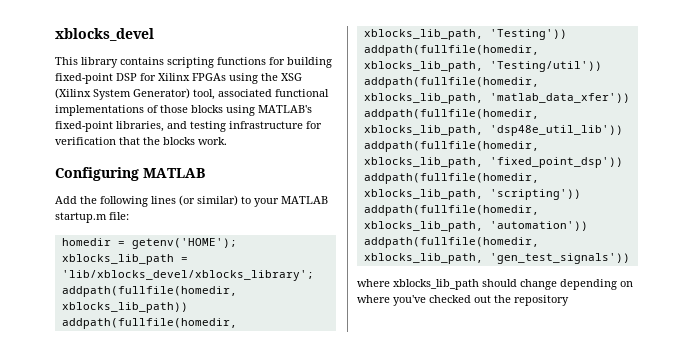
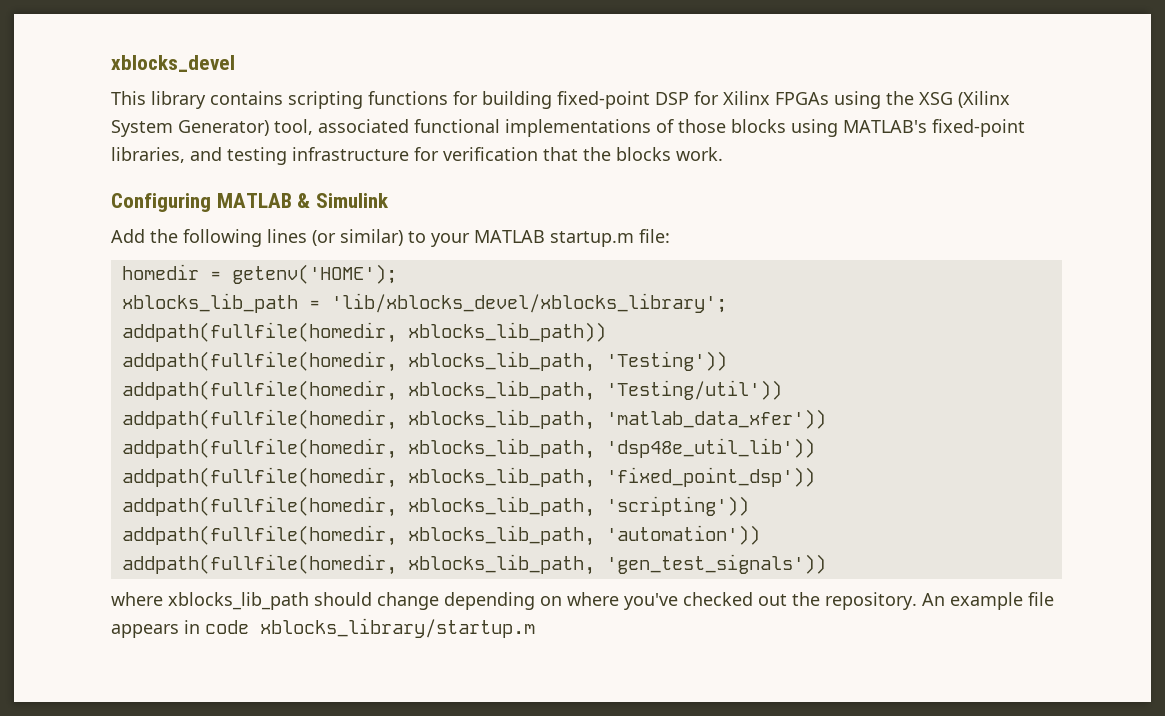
- Configuring MATLAB
+ Configuring MATLAB & Simulink
- where xblocks_lib_path should change depending on where you've checked out the repository
+ where xblocks_lib_path should change depending on where you've checked out the repository. An example file appears in code xblocks_library/startup.m

